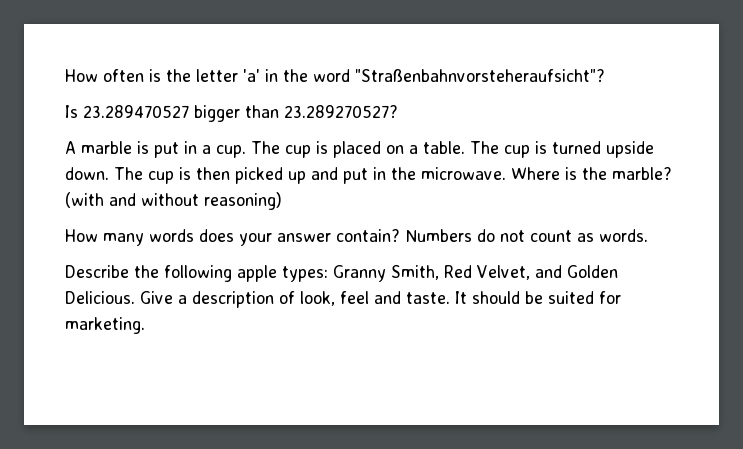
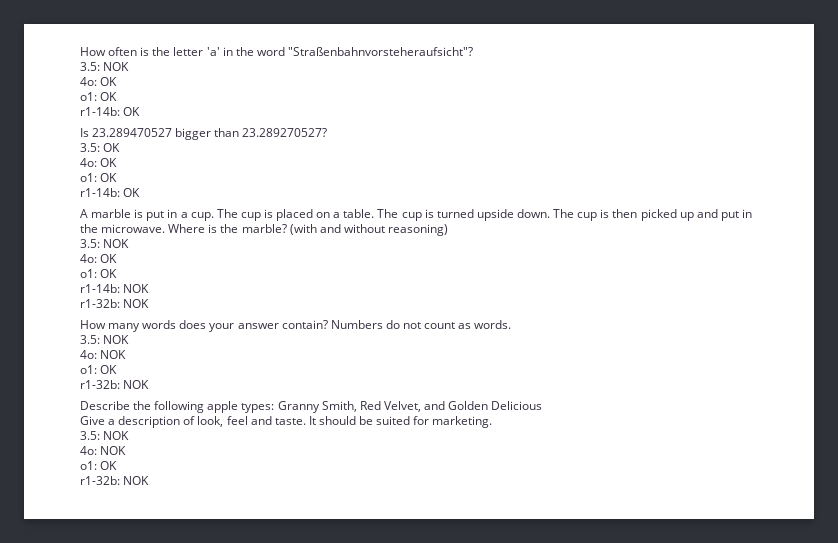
  How often is the letter 'a' in the word "Straßenbahnvorsteheraufsicht"?
+ 3.5: NOK
+ 4o: OK
+ o1: OK
+ r1-14b: OK
+ 3.5: OK
+ 4o: OK
+ o1: OK
+ r1-14b: OK
  (with and without reasoning)
+ 3.5: NOK
+ 4o: OK
+ o1: OK
+ r1-14b: NOK
+ r1-32b: NOK
  Numbers do not count as words.
+ 3.5: NOK
+ 4o: NOK
+ o1: OK
+ r1-32b: NOK
- Describe the following apple types: Granny Smith, Red Velvet, and Golden Delicious. Give a description of look, feel and taste.
+ Describe the following apple types: Granny Smith, Red Velvet, and Golden Delicious
+ Give a description of look, feel and taste.
  It should be suited for marketing.
+ 3.5: NOK
+ 4o: NOK
+ o1: OK
+ r1-32b: NOK

